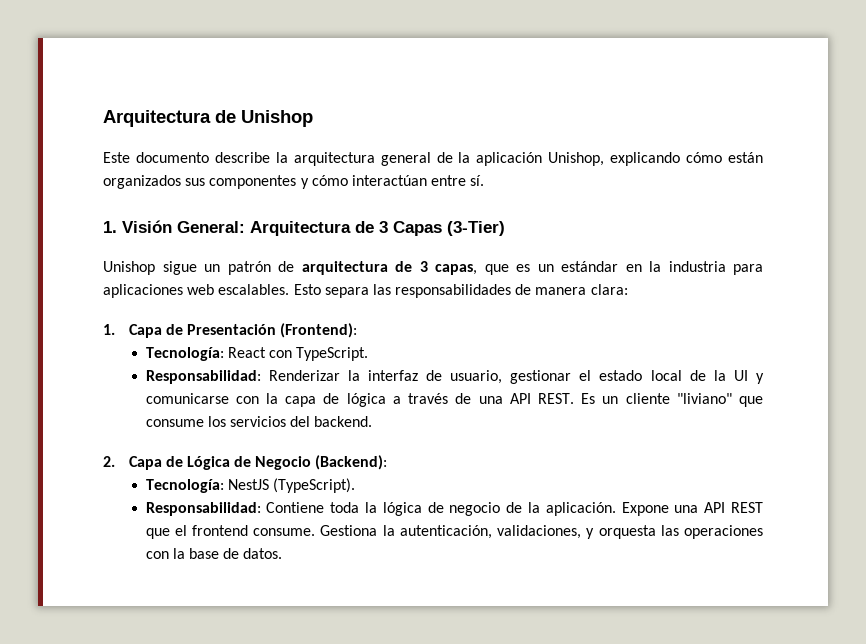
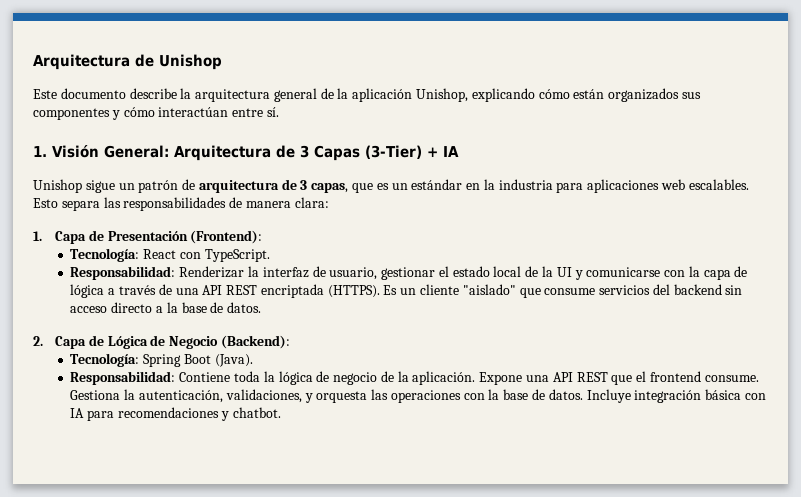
- 1. Visión General: Arquitectura de 3 Capas (3-Tier)
+ 1. Visión General: Arquitectura de 3 Capas (3-Tier) + IA
- Responsabilidad: Renderizar la interfaz de usuario, gestionar el estado local de la UI y comunicarse con la capa de lógica a través de una API REST.
+ Responsabilidad: Renderizar la interfaz de usuario, gestionar el estado local de la UI y comunicarse con la capa de lógica a través de una API REST encriptada (HTTPS).
- Es un cliente "liviano" que consume los servicios del backend.
+ Es un cliente "aislado" que consume servicios del backend sin acceso directo a la base de datos.
- Tecnología: NestJS (TypeScript).
+ Tecnología: Spring Boot (Java).
+ Incluye integración básica con IA para recomendaciones y chatbot.

